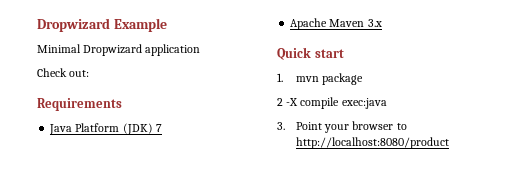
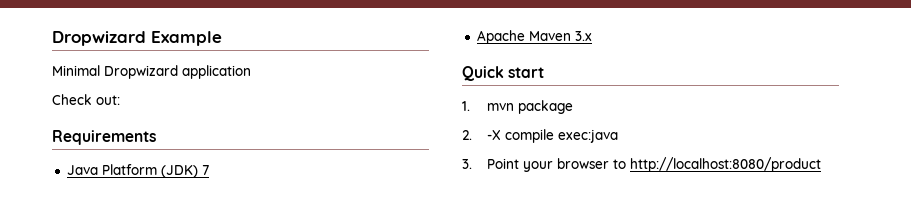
- 2 -X compile exec:java
+ 2. -X compile exec:java

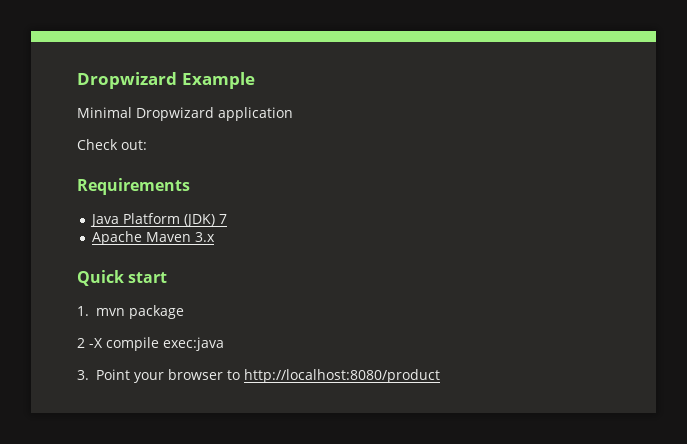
- 2. -X compile exec:java
+ 2 -X compile exec:java

